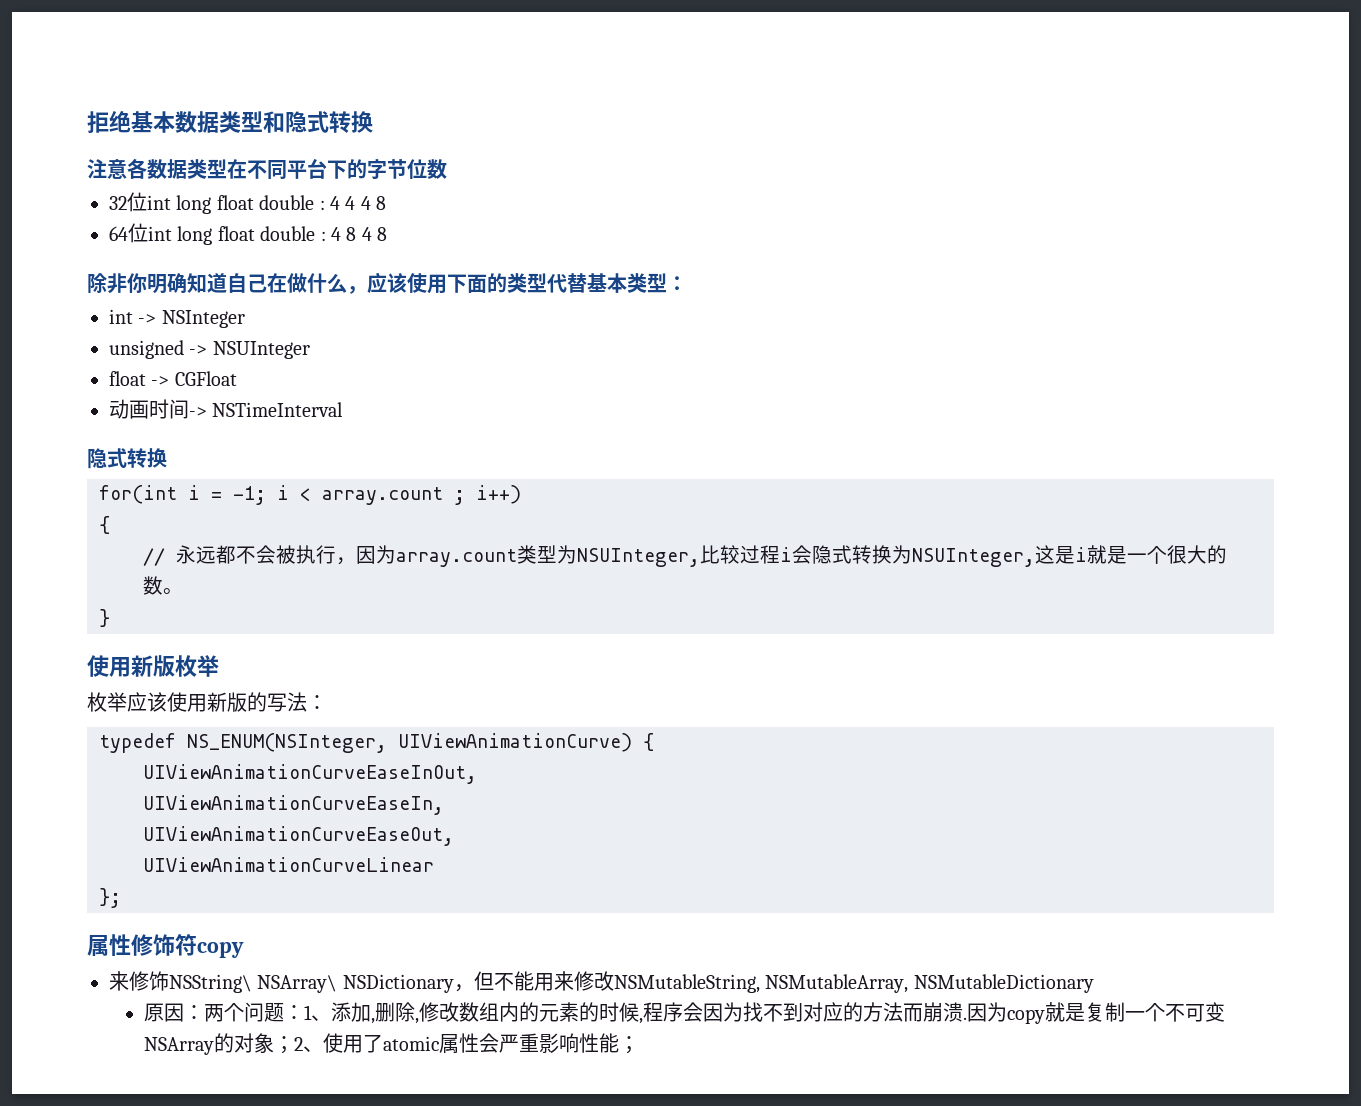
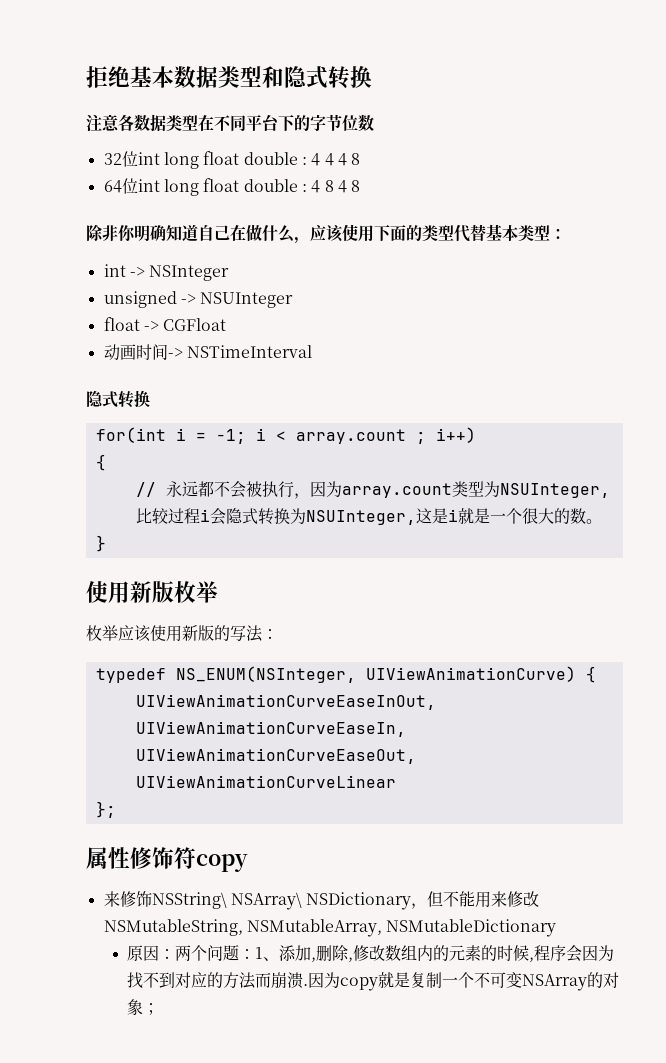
- 因为copy就是复制一个不可变NSArray的对象；2、使用了atomic属性会严重影响性能；
+ 因为copy就是复制一个不可变NSArray的对象；

